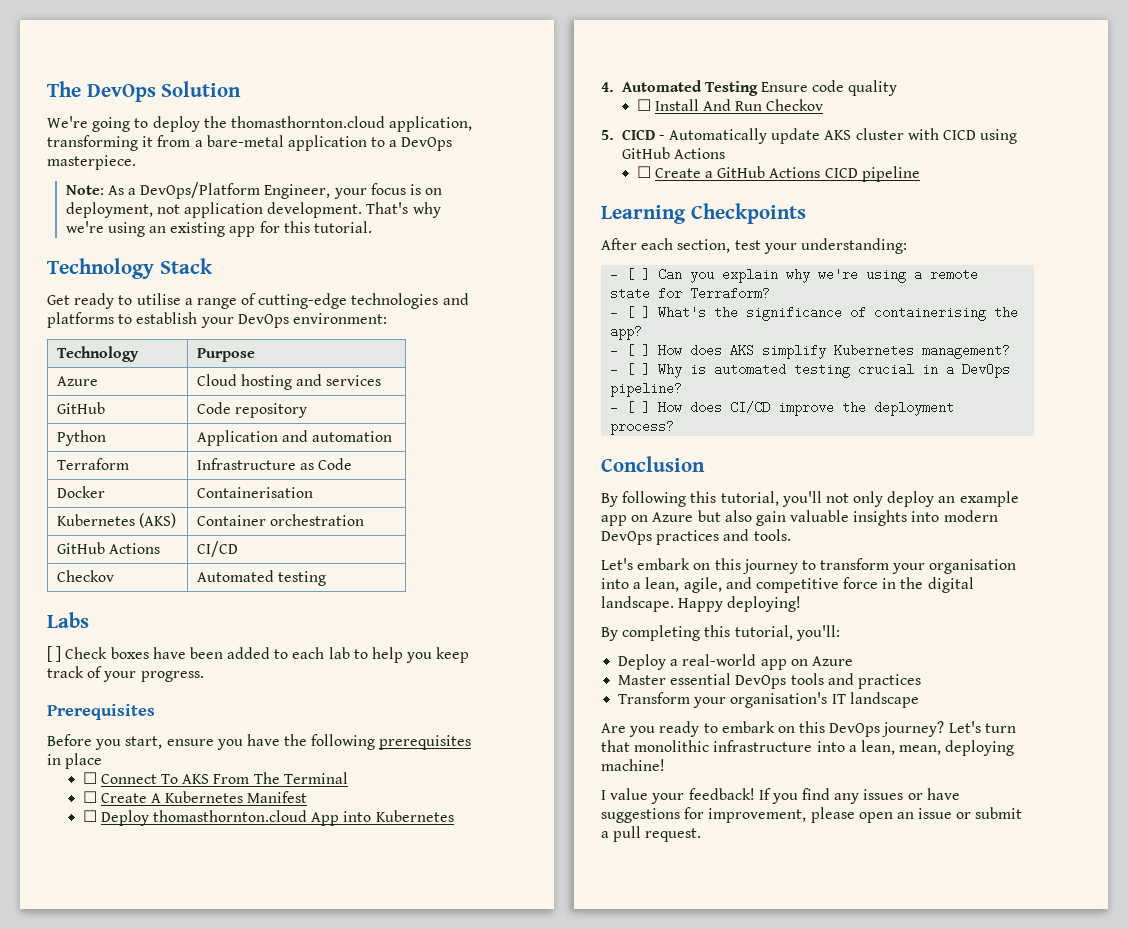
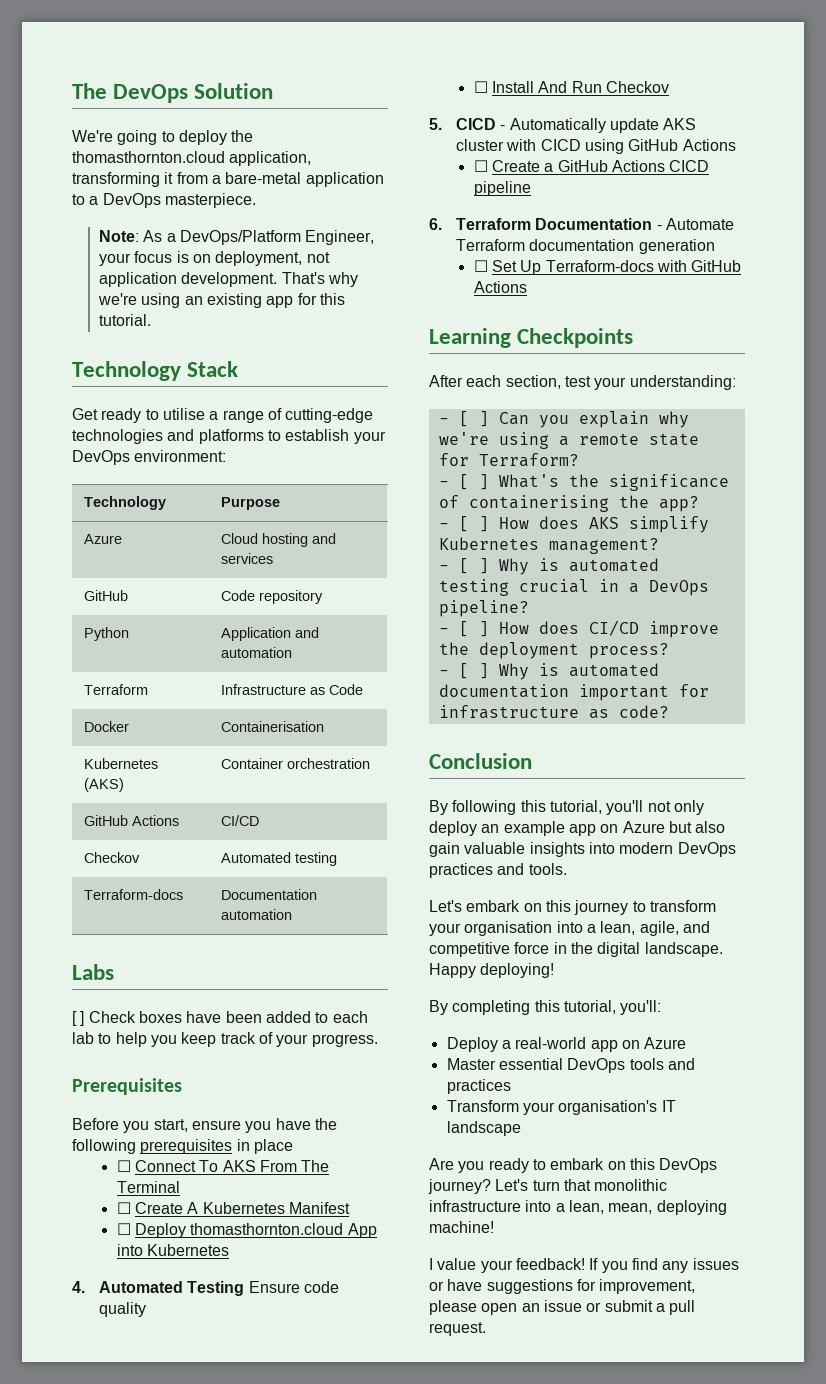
+ Terraform-docs | Documentation automation
+ 6. Terraform Documentation - Automate Terraform documentation generation
+ ☐ Set Up Terraform-docs with GitHub Actions
+ - [ ] Why is automated documentation important for infrastructure as code?

